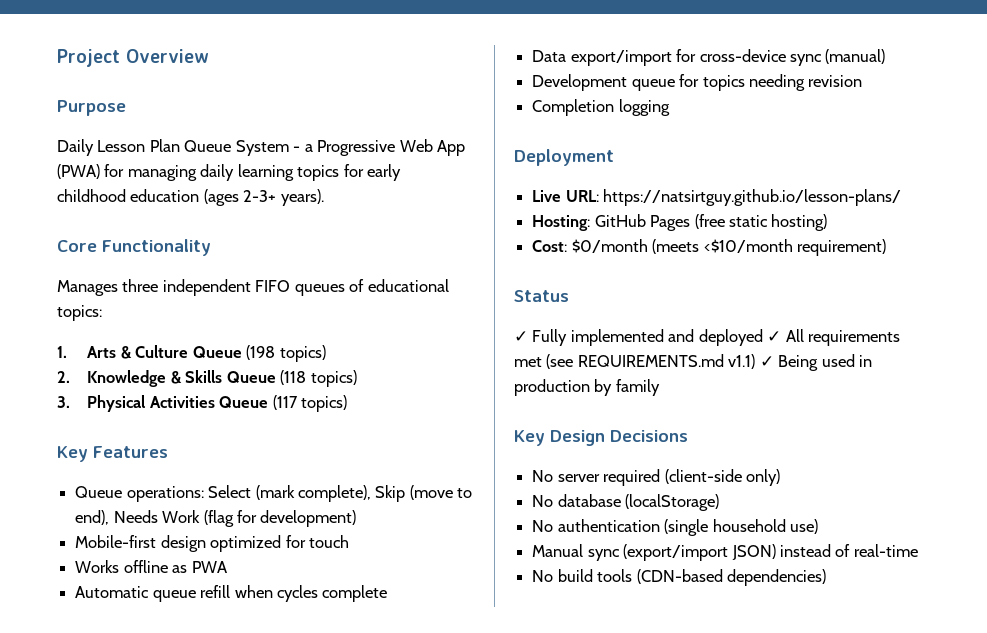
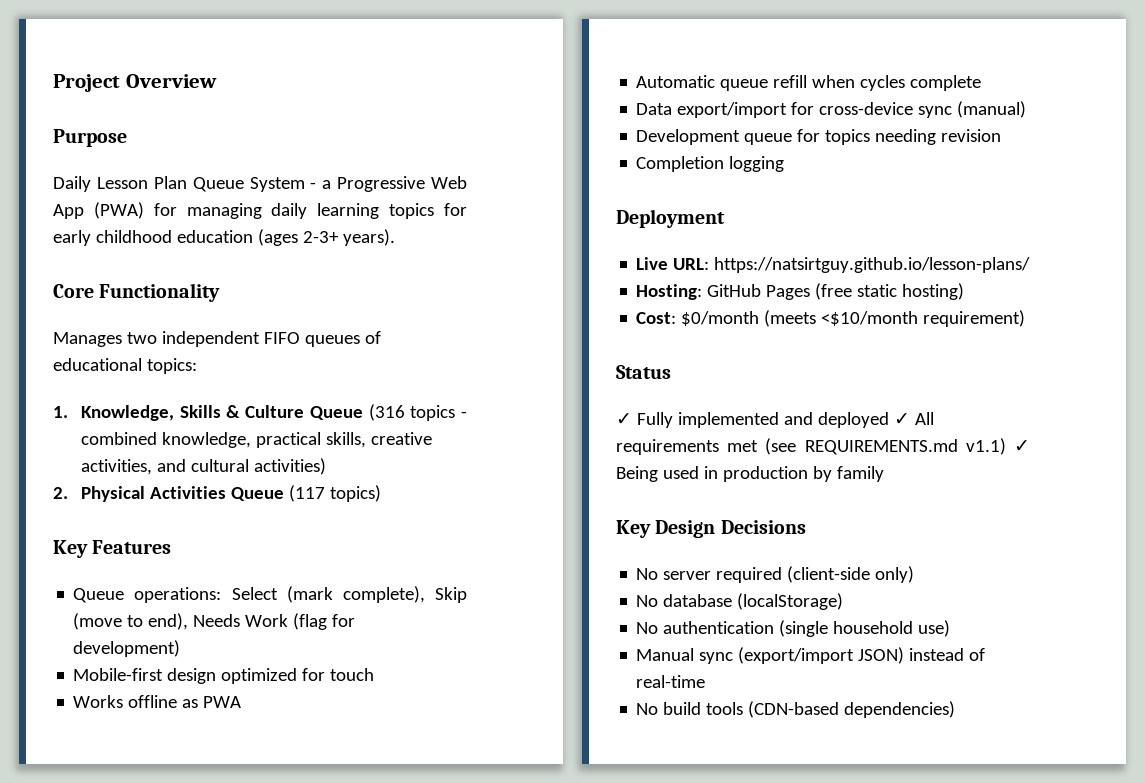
- Manages three independent FIFO queues of educational topics:
+ Manages two independent FIFO queues of educational topics:
- 1. Arts & Culture Queue (198 topics)
- 2. Knowledge & Skills Queue (118 topics)
- 3. Physical Activities Queue (117 topics)
+ 1. Knowledge, Skills & Culture Queue (316 topics - combined knowledge, practical skills, creative activities, and cultural activities)
+ 2. Physical Activities Queue (117 topics)

